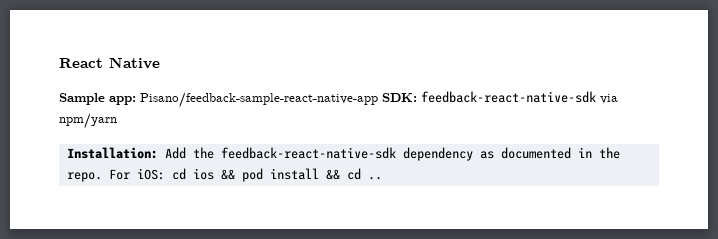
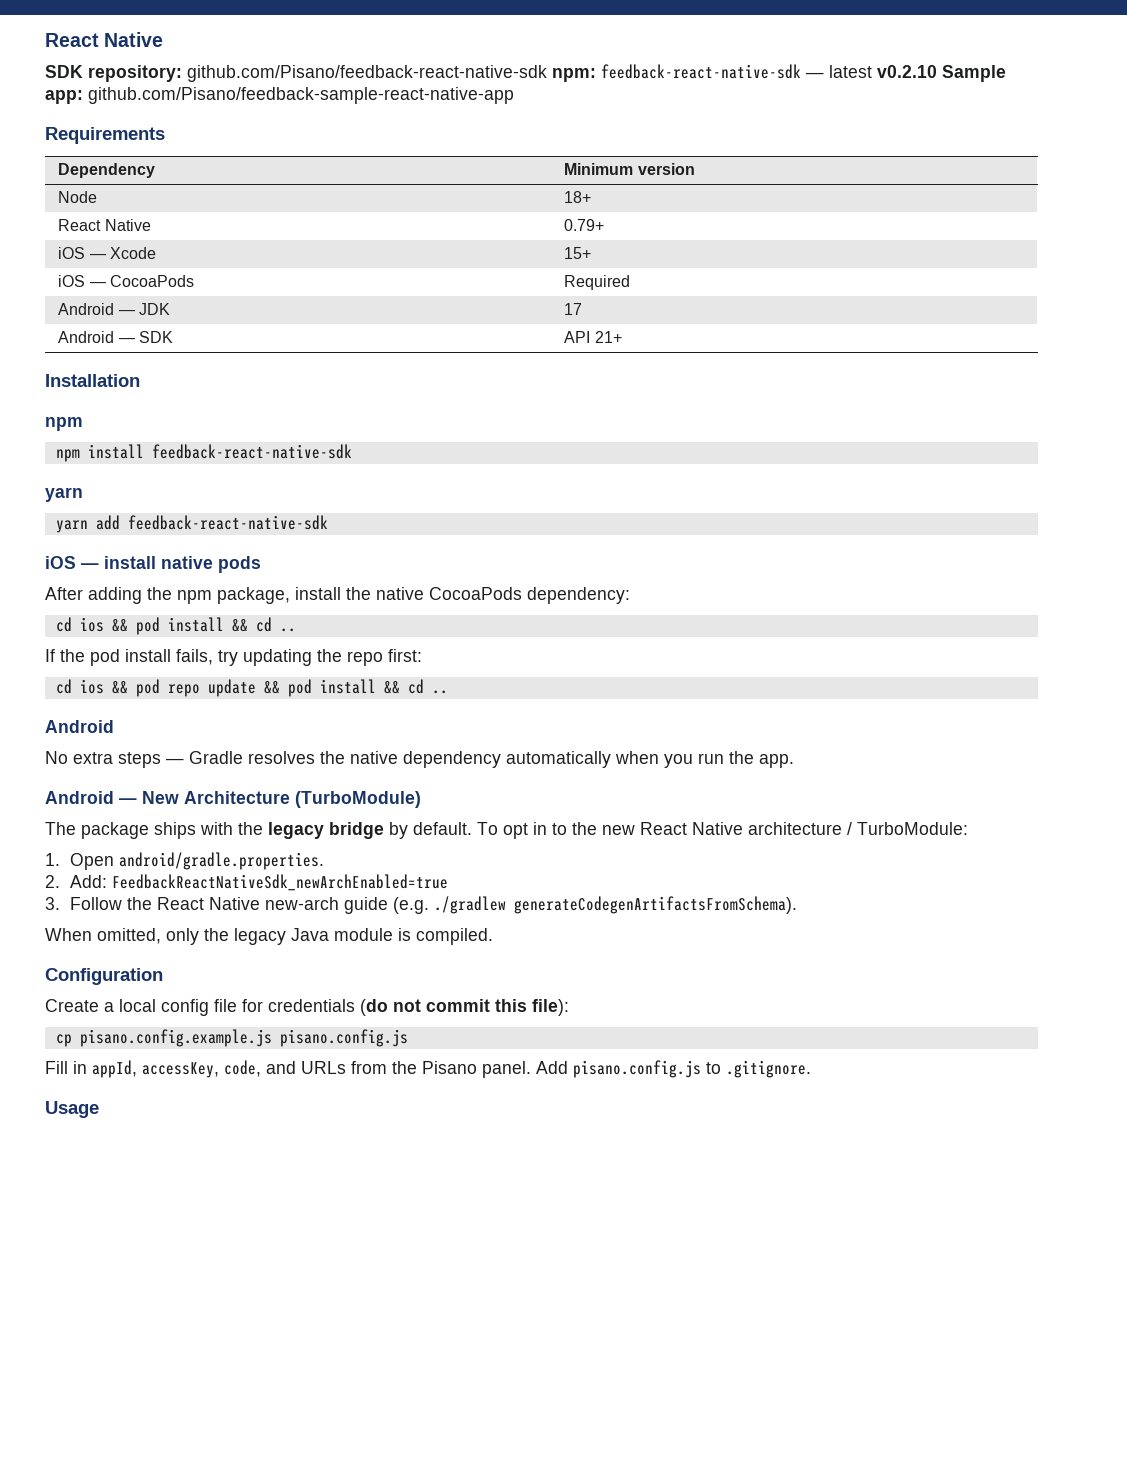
- Sample app: Pisano/feedback-sample-react-native-app SDK: feedback-react-native-sdk via npm/yarn
- Installation: Add the feedback-react-native-sdk dependency as documented in the repo. For iOS: cd ios && pod install && cd ..
+ SDK repository: github.com/Pisano/feedback-react-native-sdk npm: feedback-react-native-sdk — latest v0.2.10 Sample app: github.com/Pisano/feedback-sample-react-native-app
+ Requirements
+ Dependency | Minimum version
+ Node | 18+
+ React Native | 0.79+
+ iOS — Xcode | 15+
+ iOS — CocoaPods | Required
+ Android — JDK | 17
+ Android — SDK | API 21+
+ Installation
+ npm
+ npm install feedback-react-native-sdk
+ yarn
+ yarn add feedback-react-native-sdk
+ iOS — install native pods
+ After adding the npm package, install the native CocoaPods dependency:
+ cd ios && pod install && cd ..
+ If the pod install fails, try updating the repo first:
+ cd ios && pod repo update && pod install && cd ..
+ Android
+ No extra steps — Gradle resolves the native dependency automatically when you run the app.
+ Android — New Architecture (TurboModule)
+ The package ships with the legacy bridge by default. To opt in to the new React Native architecture / TurboModule:
+ 1. Open android/gradle.properties.
+ 2. Add: FeedbackReactNativeSdk_newArchEnabled=true
+ 3. Follow the React Native new-arch guide (e.g. ./gradlew generateCodegenArtifactsFromSchema).
+ When omitted, only the legacy Java module is compiled.
+ Configuration
+ Create a local config file for credentials (do not commit this file):
+ cp pisano.config.example.js pisano.config.js
+ Fill in appId, accessKey, code, and URLs from the Pisano panel. Add pisano.config.js to .gitignore.
+ Usage

